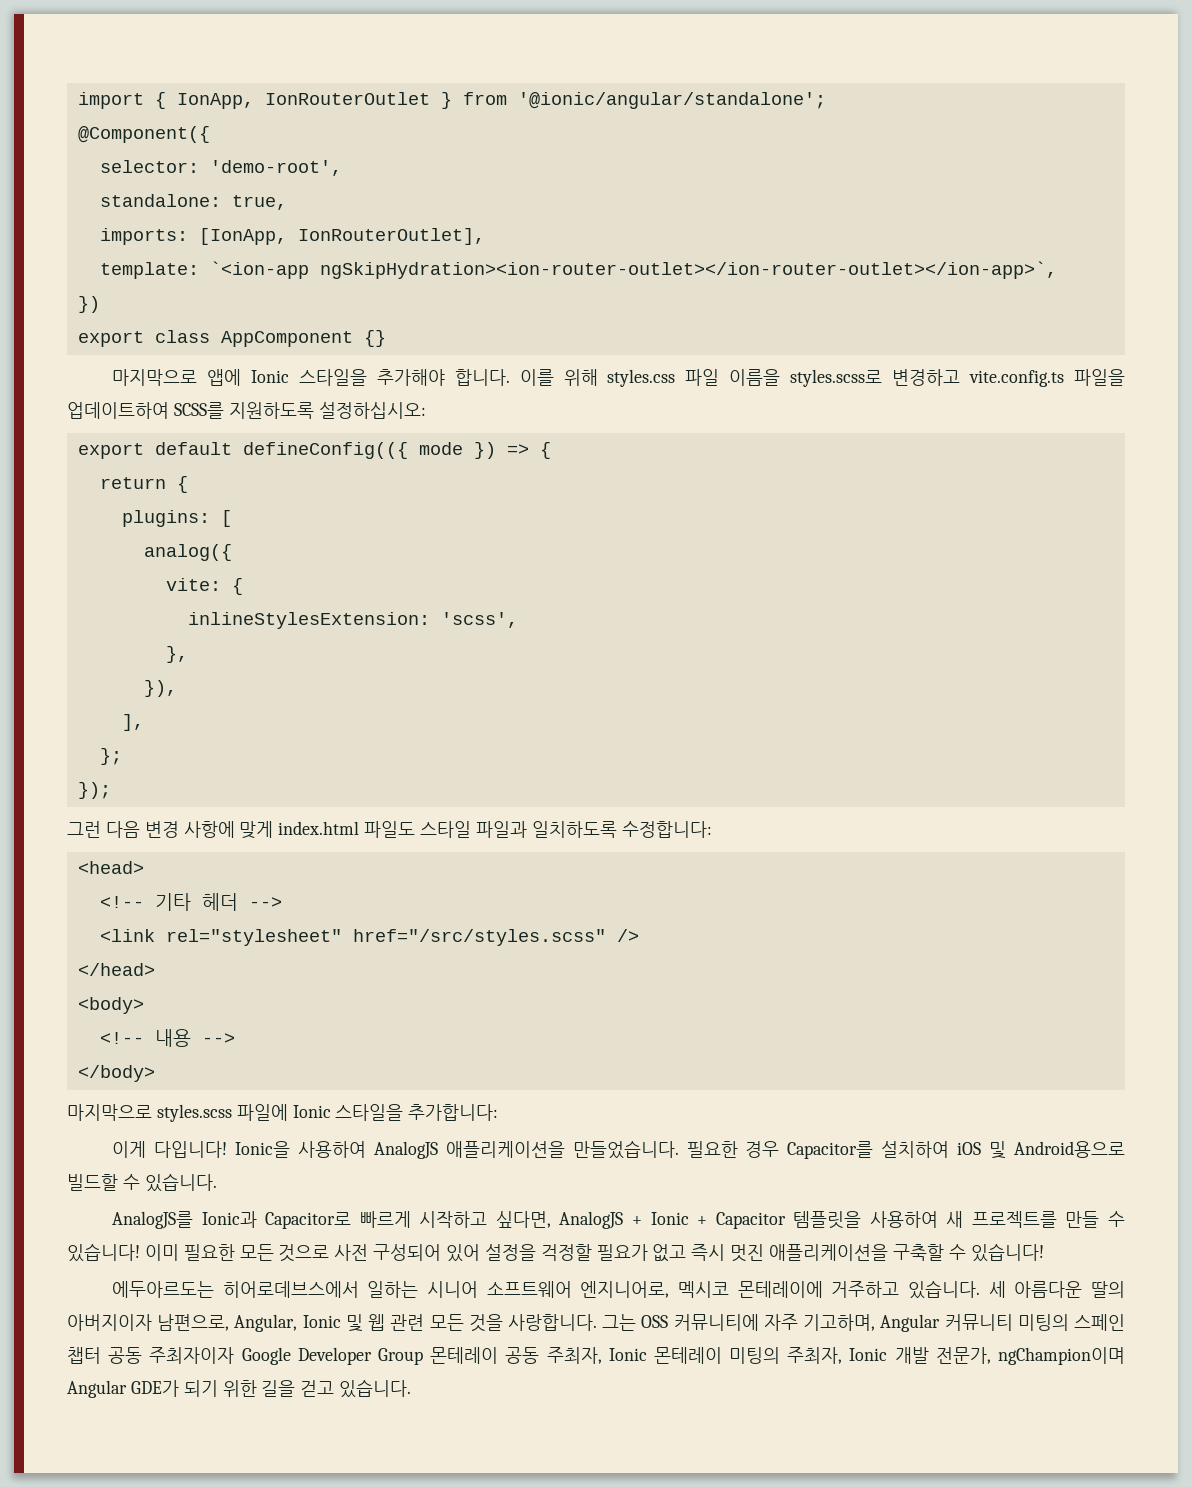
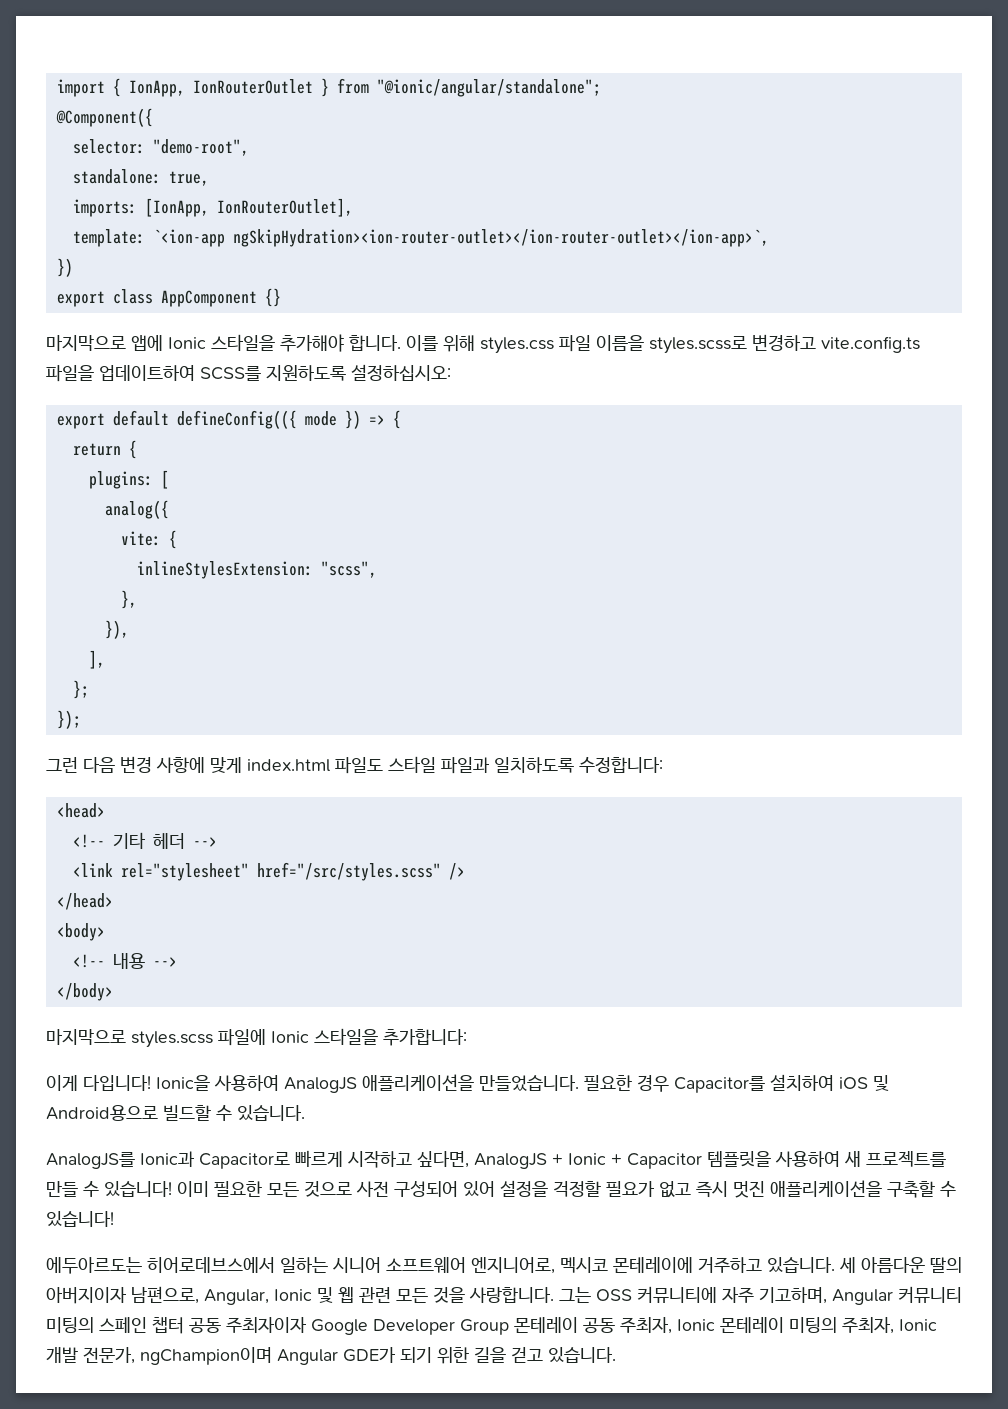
- import { IonApp, IonRouterOutlet } from '@ionic/angular/standalone';
+ import { IonApp, IonRouterOutlet } from "@ionic/angular/standalone";
- selector: 'demo-root',
+ selector: "demo-root",
- inlineStylesExtension: 'scss',
+ inlineStylesExtension: "scss",

